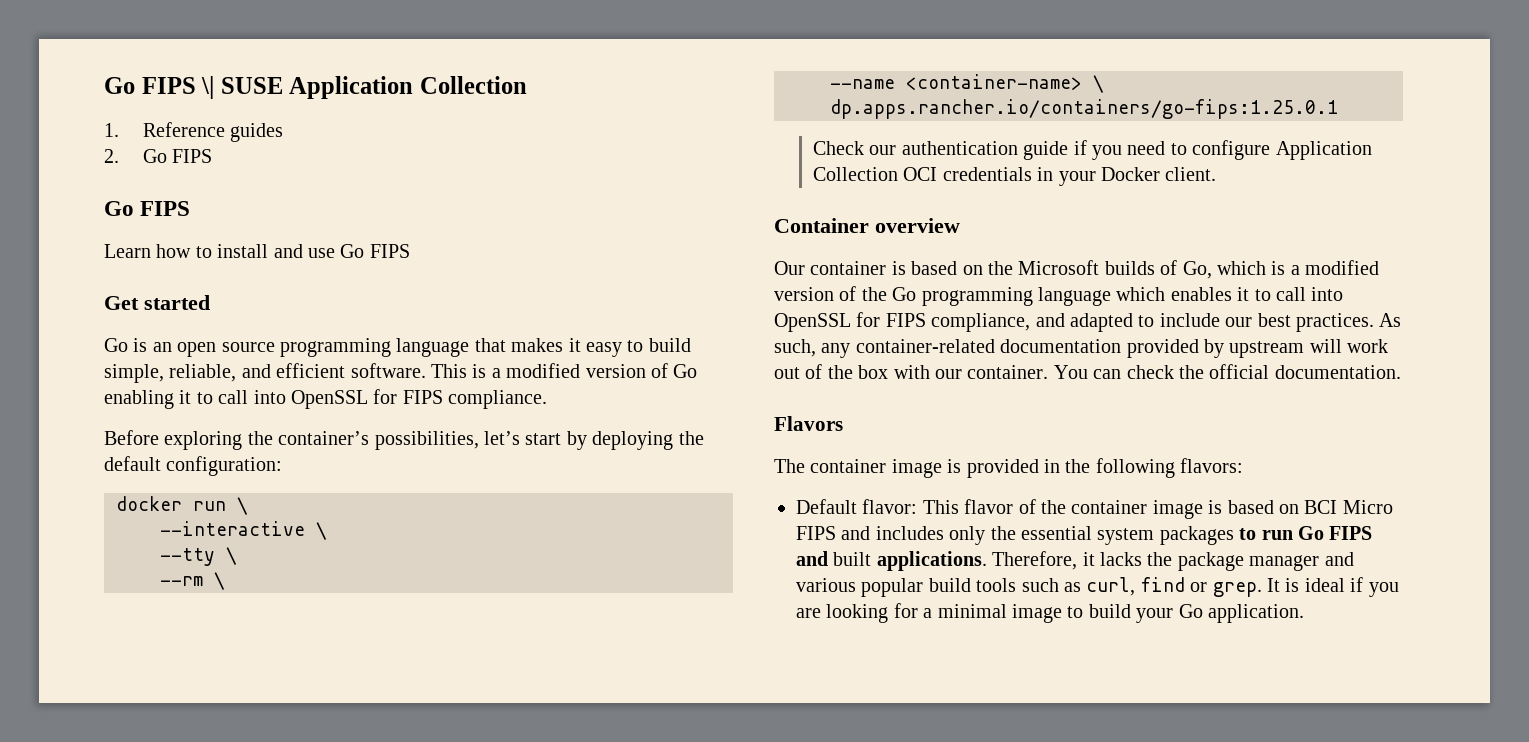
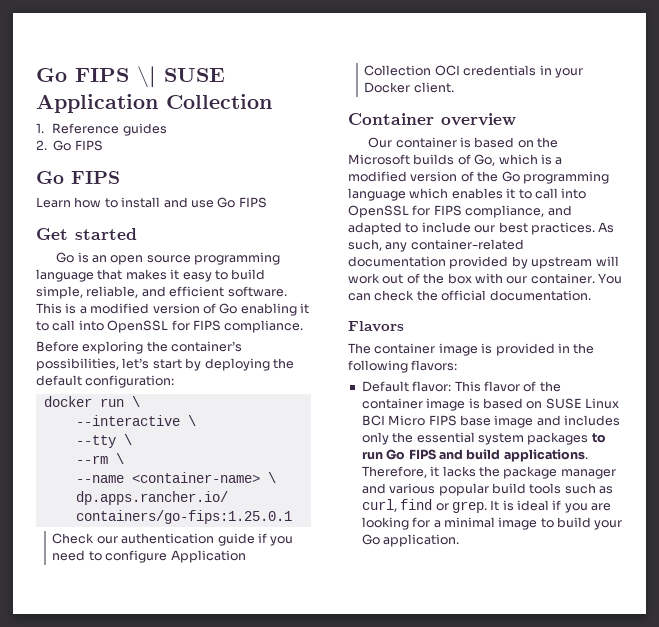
- Default flavor: This flavor of the container image is based on BCI Micro FIPS and includes only the essential system packages to run Go FIPS and built applications.
+ Default flavor: This flavor of the container image is based on SUSE Linux BCI Micro FIPS base image and includes only the essential system packages to run Go FIPS and build applications.

